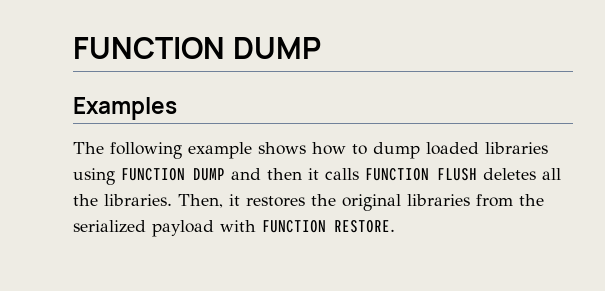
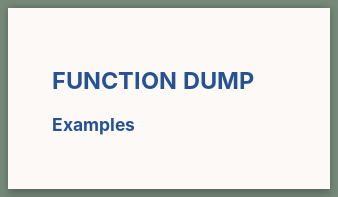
- The following example shows how to dump loaded libraries using FUNCTION DUMP and then it calls FUNCTION FLUSH deletes all the libraries. Then, it restores the original libraries from the serialized payload with FUNCTION RESTORE.

